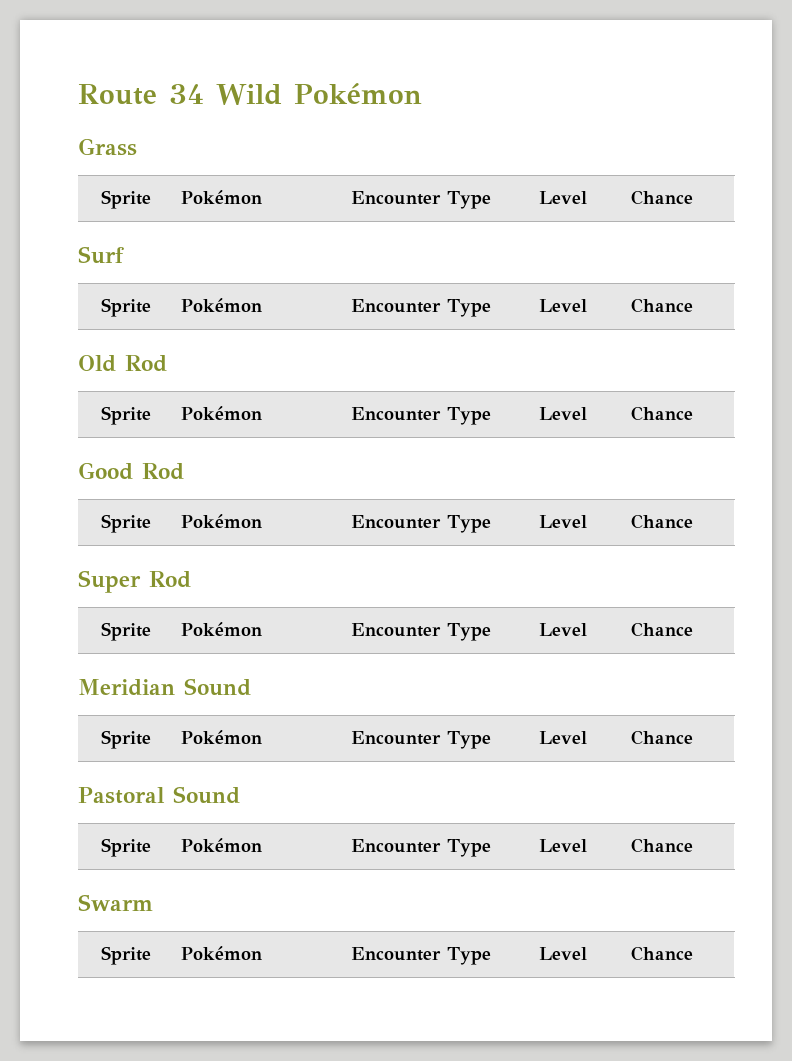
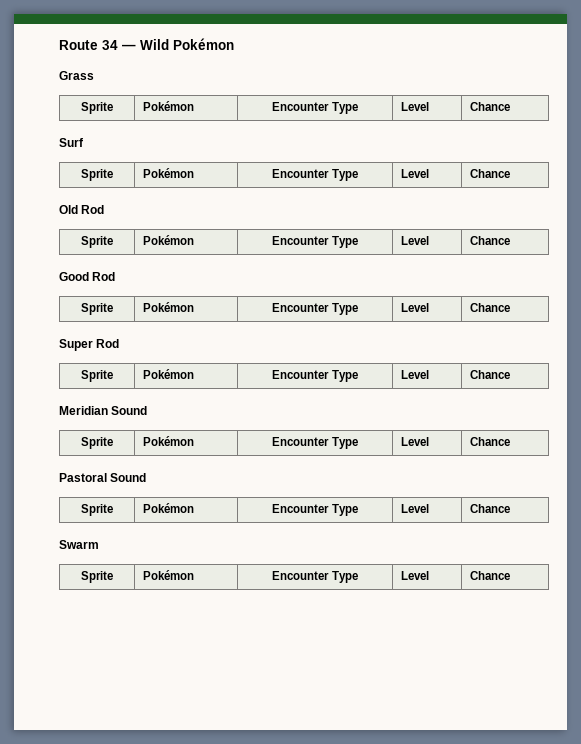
- Route 34 Wild Pokémon
+ Route 34 — Wild Pokémon

